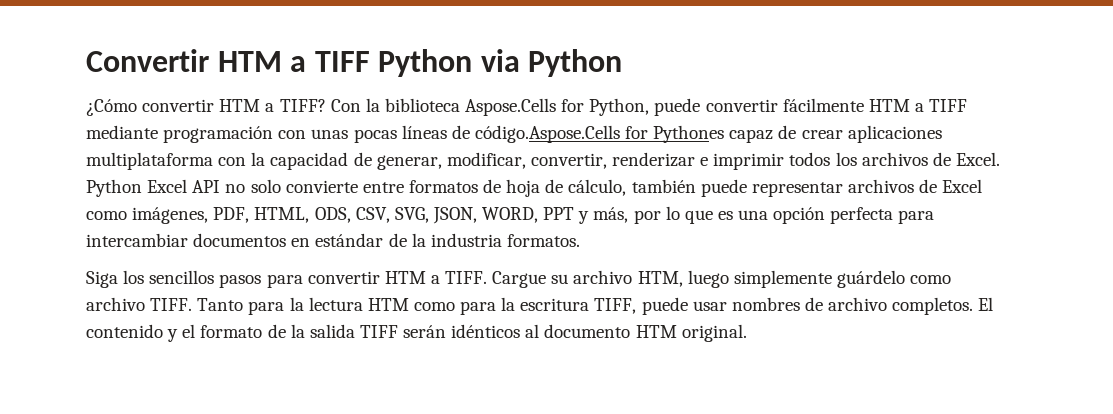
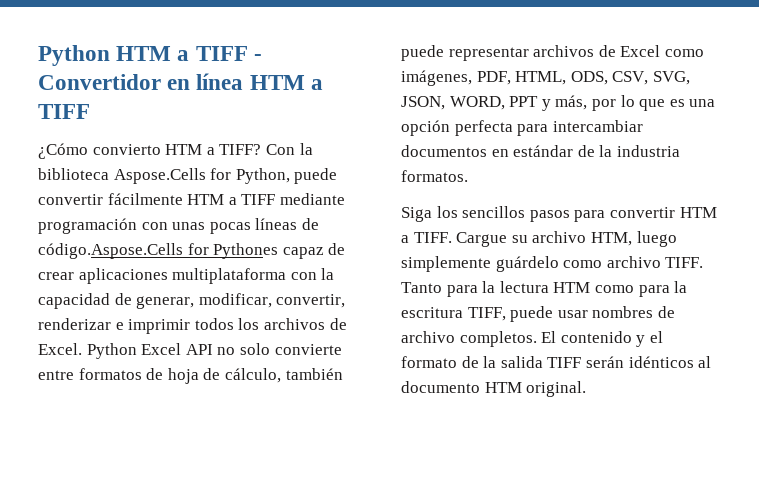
- Convertir HTM a TIFF Python via Python
+ Python HTM a TIFF - Convertidor en línea HTM a TIFF
- ¿Cómo convertir HTM a TIFF?
+ ¿Cómo convierto HTM a TIFF?

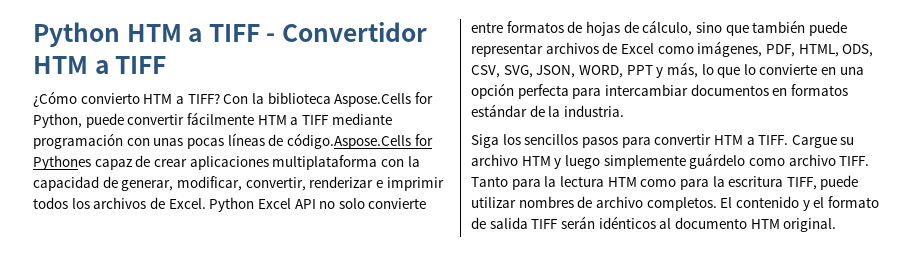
- Python HTM a TIFF - Convertidor en línea HTM a TIFF
+ Python HTM a TIFF - Convertidor HTM a TIFF
- Python Excel API no solo convierte entre formatos de hoja de cálculo, también puede representar archivos de Excel como imágenes, PDF, HTML, ODS, CSV, SVG, JSON, WORD, PPT y más, por lo que es una opción perfecta para intercambiar documentos en estándar de la industria formatos.
+ Python Excel API no solo convierte entre formatos de hojas de cálculo, sino que también puede representar archivos de Excel como imágenes, PDF, HTML, ODS, CSV, SVG, JSON, WORD, PPT y más, lo que lo convierte en una opción perfecta para intercambiar documentos en formatos estándar de la industria.
- Cargue su archivo HTM, luego simplemente guárdelo como archivo TIFF.
+ Cargue su archivo HTM y luego simplemente guárdelo como archivo TIFF.
- Tanto para la lectura HTM como para la escritura TIFF, puede usar nombres de archivo completos.
+ Tanto para la lectura HTM como para la escritura TIFF, puede utilizar nombres de archivo completos.
- El contenido y el formato de la salida TIFF serán idénticos al documento HTM original.
+ El contenido y el formato de salida TIFF serán idénticos al documento HTM original.

